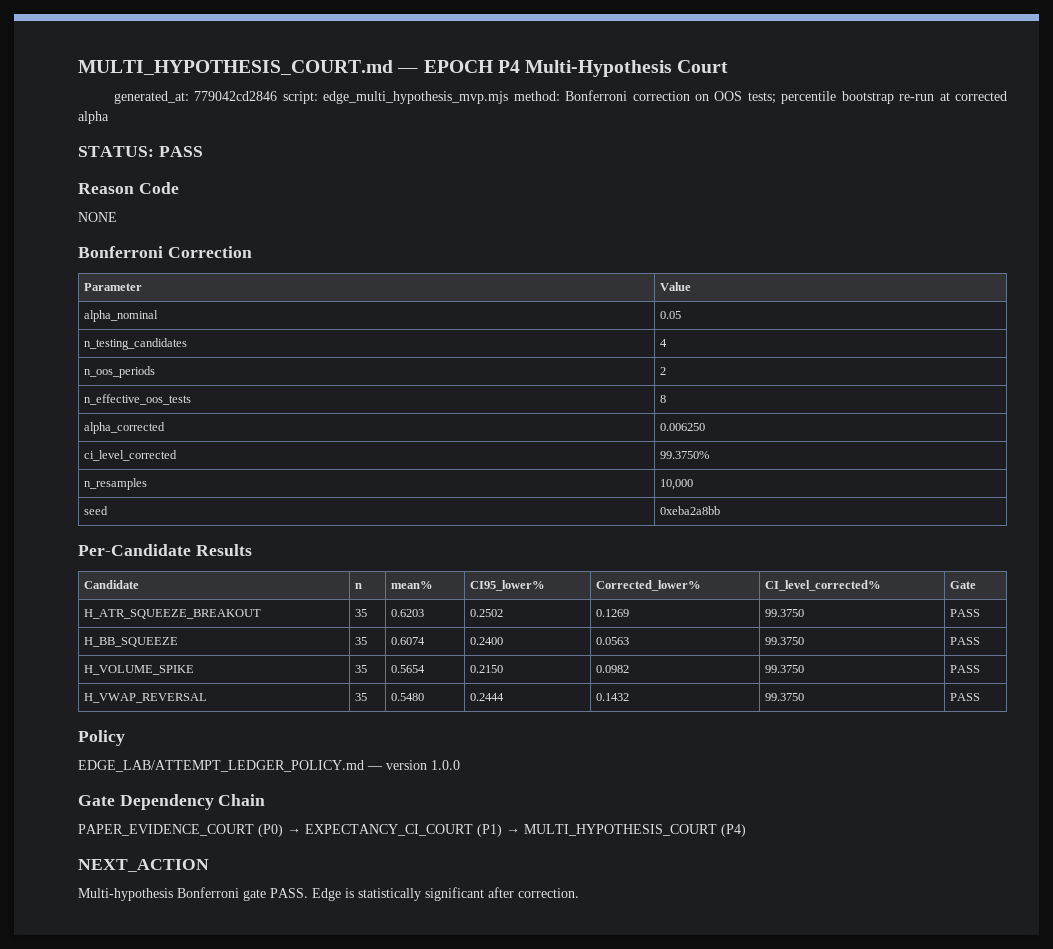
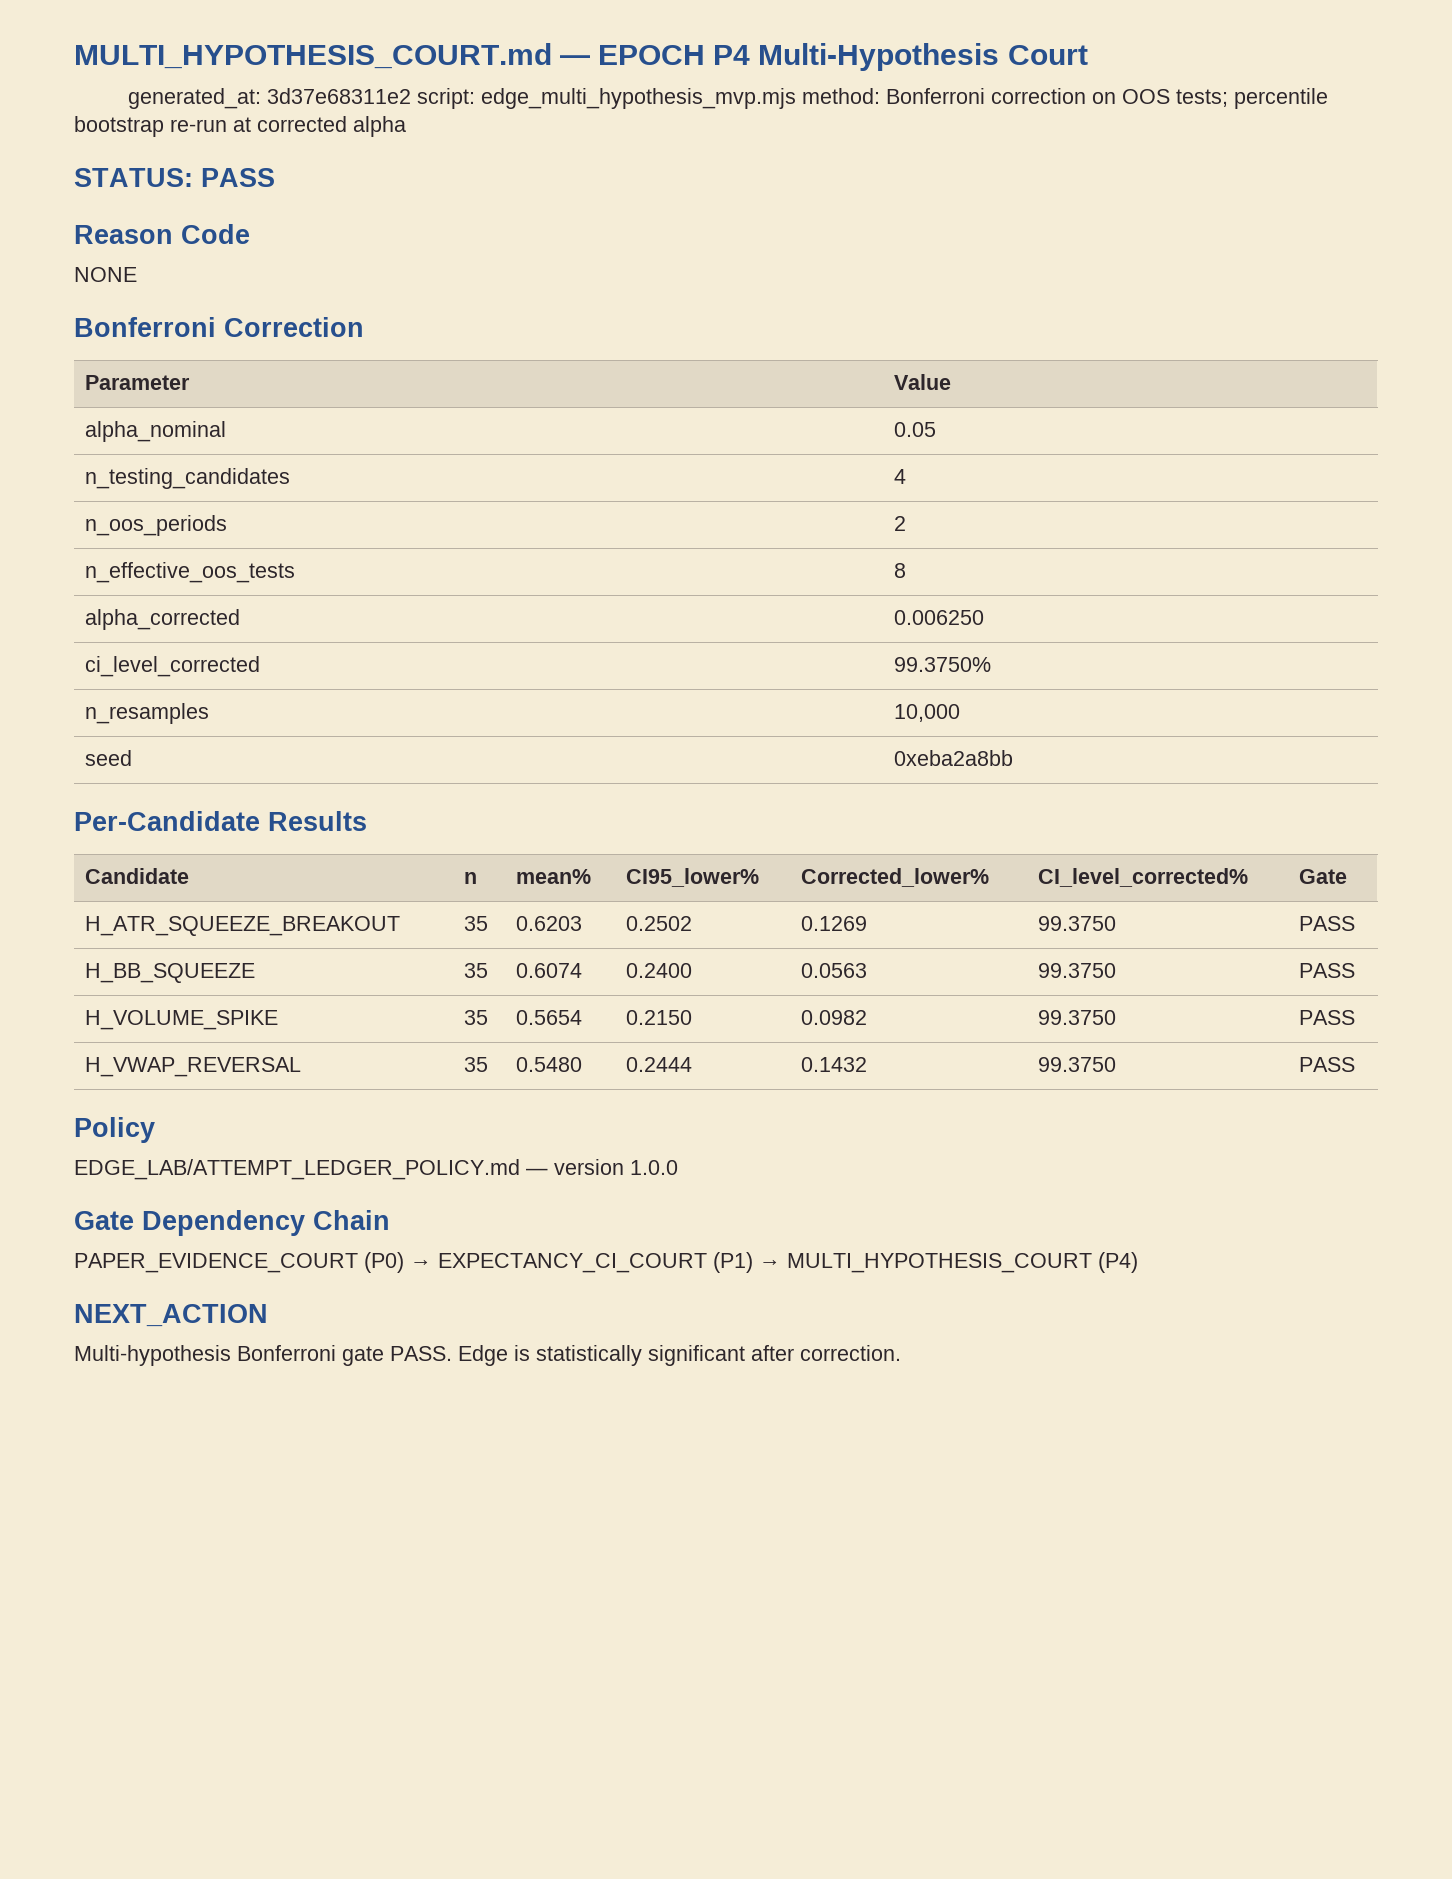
- generated_at: 779042cd2846 script: edge_multi_hypothesis_mvp.mjs method: Bonferroni correction on OOS tests; percentile bootstrap re-run at corrected alpha
+ generated_at: 3d37e68311e2 script: edge_multi_hypothesis_mvp.mjs method: Bonferroni correction on OOS tests; percentile bootstrap re-run at corrected alpha

